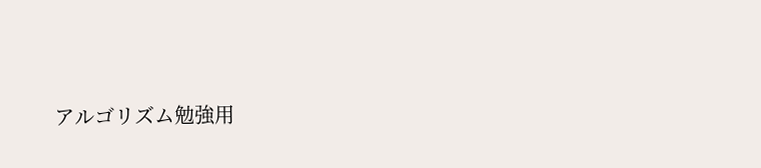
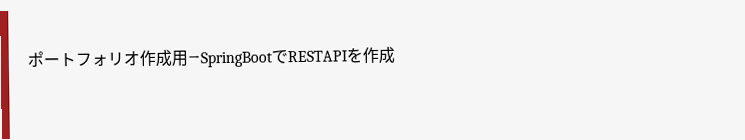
- アルゴリズム勉強用
+ ポートフォリオ作成用→SpringBootでRESTAPIを作成

